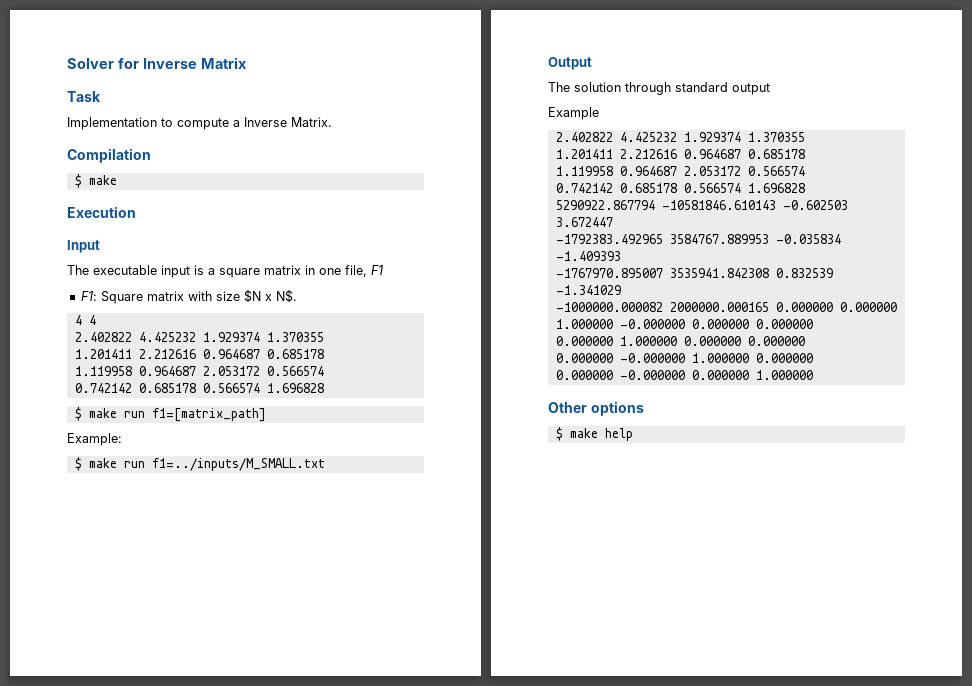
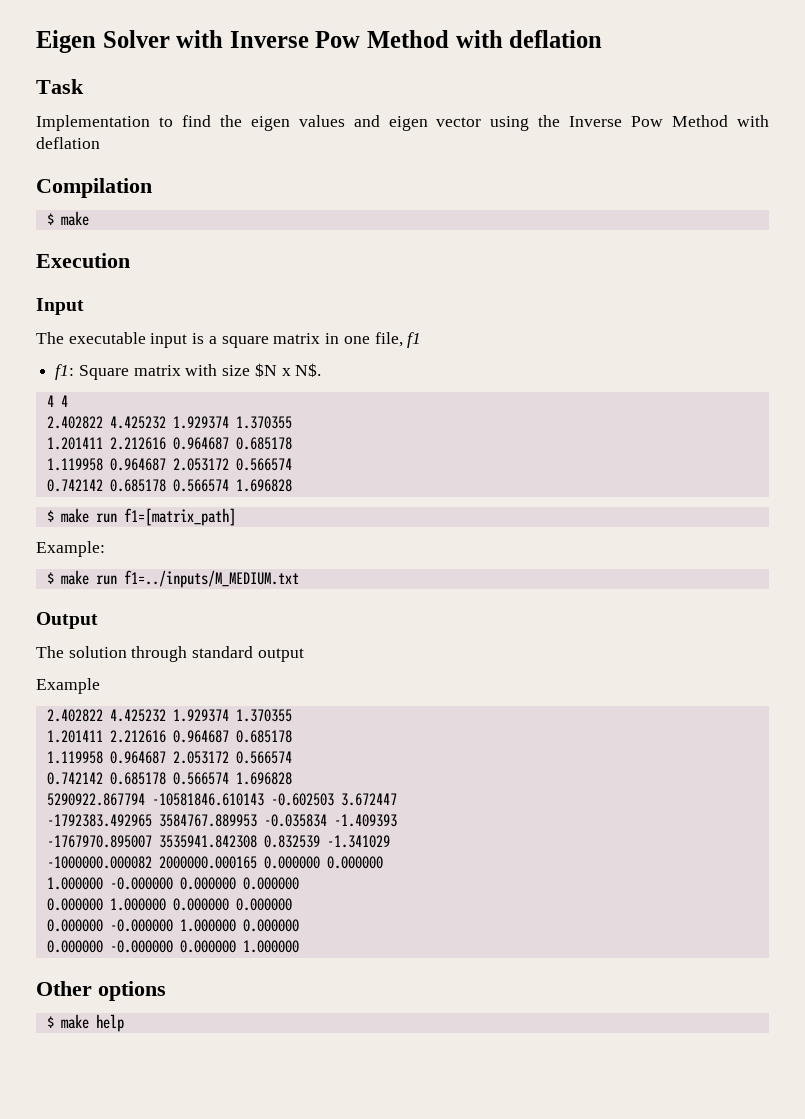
- Solver for Inverse Matrix
+ Eigen Solver with Inverse Pow Method with deflation
  Task
- Implementation to compute a Inverse Matrix.
+ Implementation to find the eigen values and eigen vector using the Inverse Pow Method with deflation
- The executable input is a square matrix in one file, F1
- F1: Square matrix with size $N x N$.
+ The executable input is a square matrix in one file, f1
+ f1: Square matrix with size $N x N$.
- $ make run f1=../inputs/M_SMALL.txt
+ $ make run f1=../inputs/M_MEDIUM.txt

